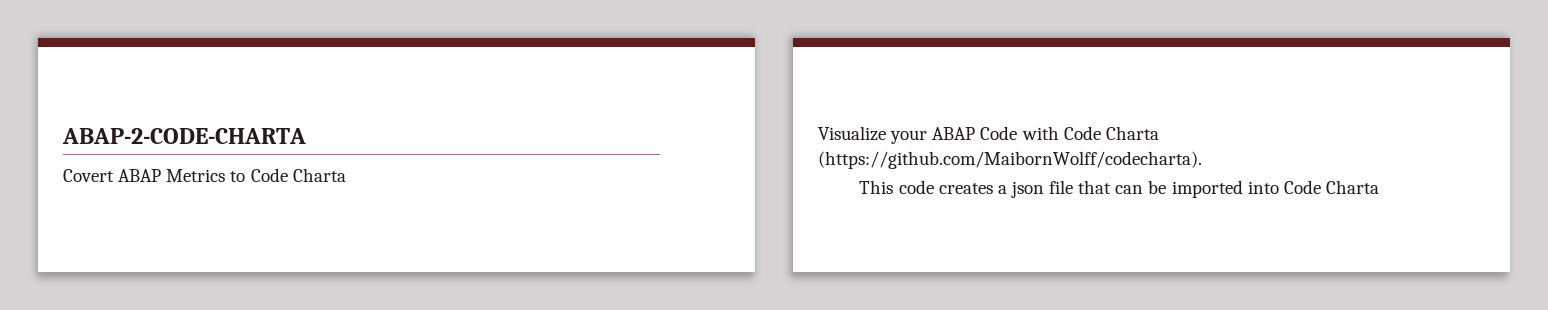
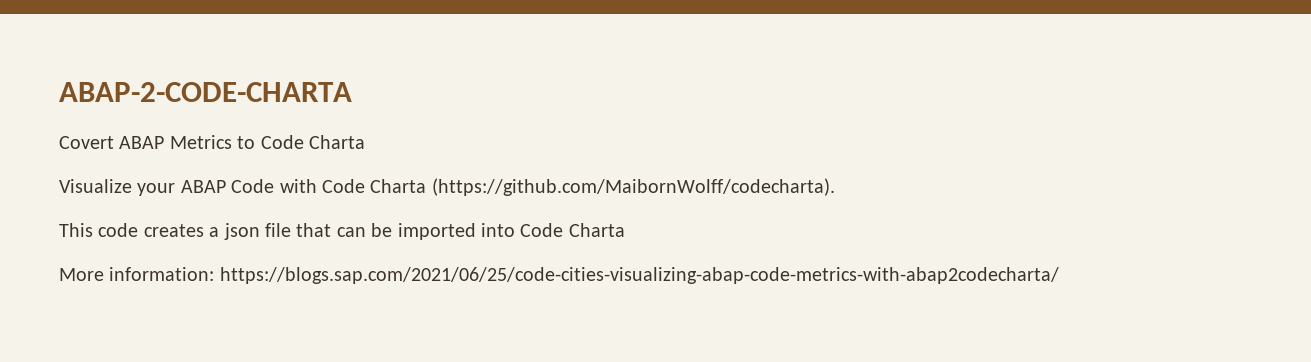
+ More information: https://blogs.sap.com/2021/06/25/code-cities-visualizing-abap-code-metrics-with-abap2codecharta/

